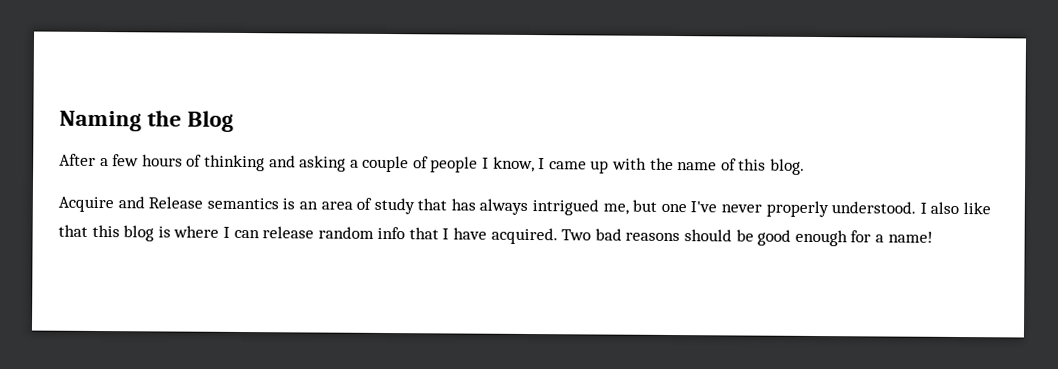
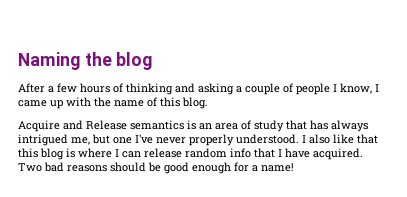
- Naming the Blog
+ Naming the blog

